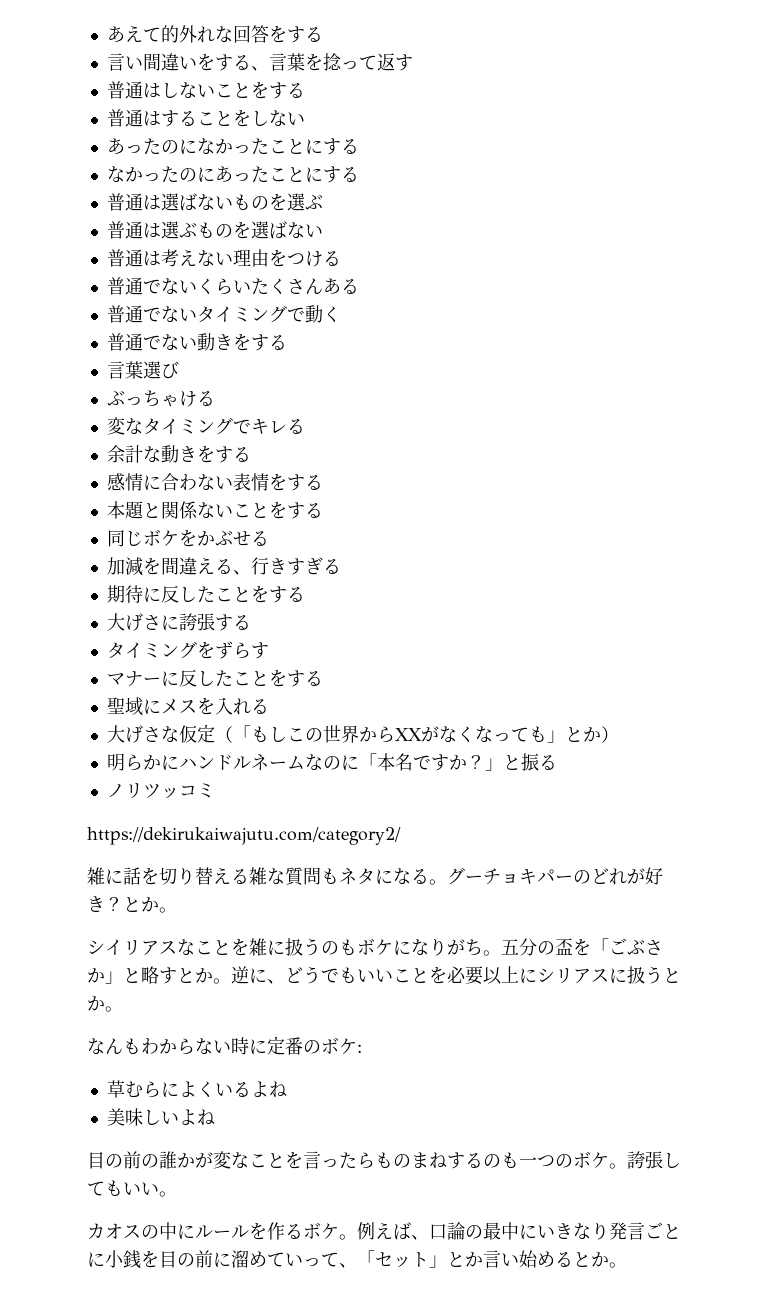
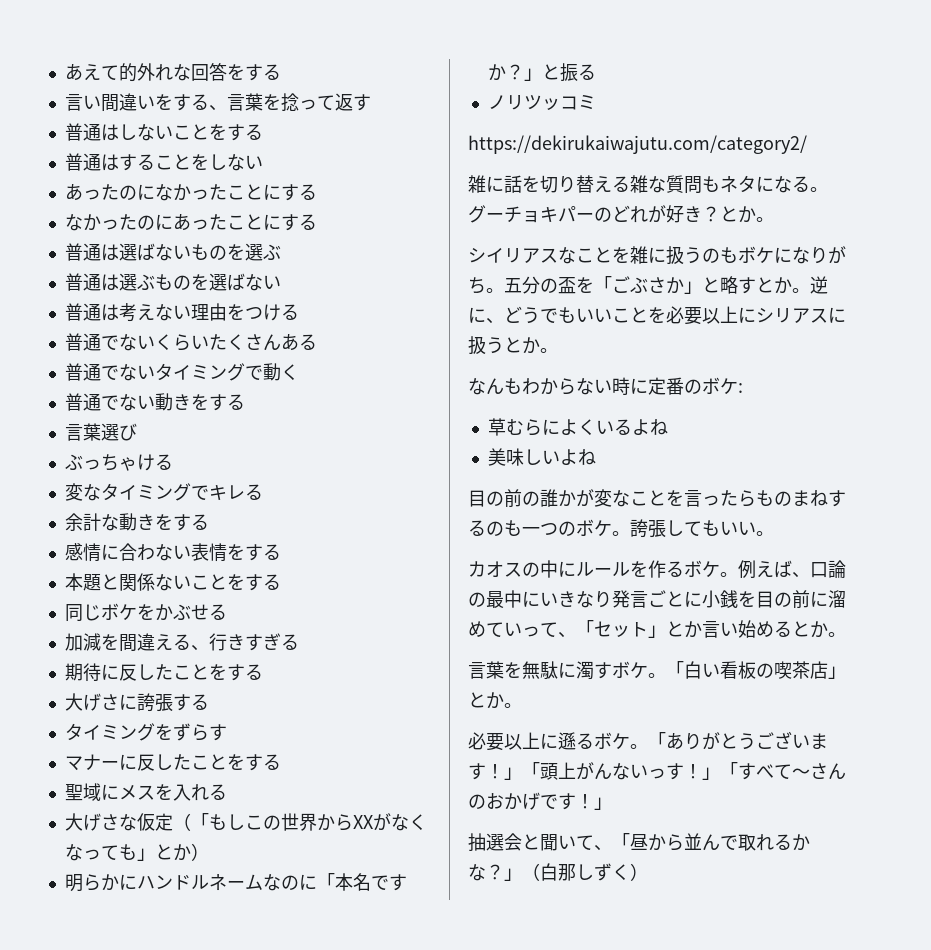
+ 言葉を無駄に濁すボケ。「白い看板の喫茶店」とか。
+ 必要以上に遜るボケ。「ありがとうございます！」「頭上がんないっす！」「すべて〜さんのおかげです！」
+ 抽選会と聞いて、「昼から並んで取れるかな？」（白那しずく）

